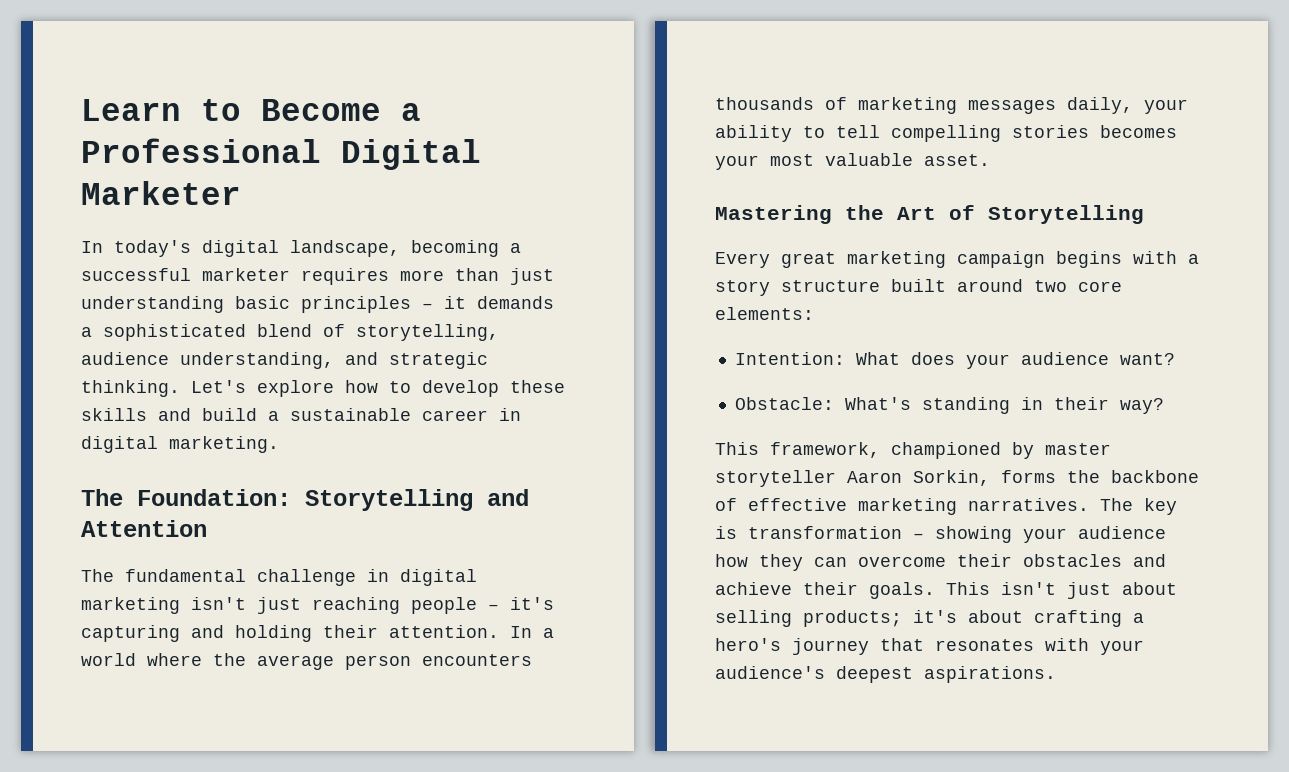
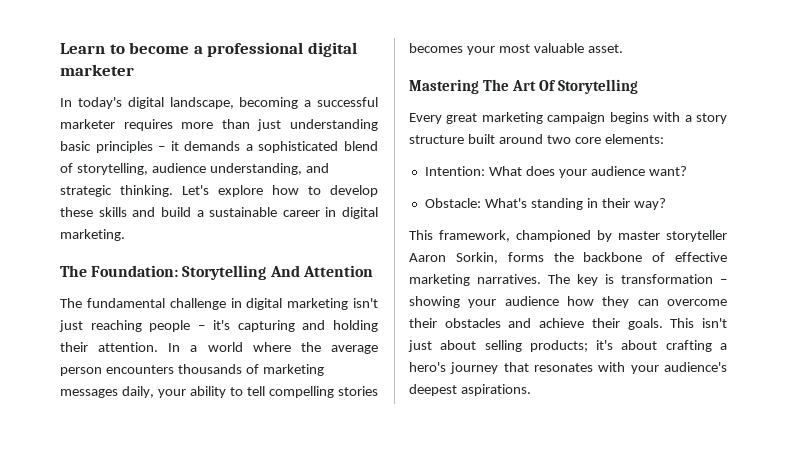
- Learn to Become a Professional Digital Marketer
+ Learn to become a professional digital marketer
- The Foundation: Storytelling and Attention
+ The Foundation: Storytelling And Attention
- Mastering the Art of Storytelling
+ Mastering The Art Of Storytelling

